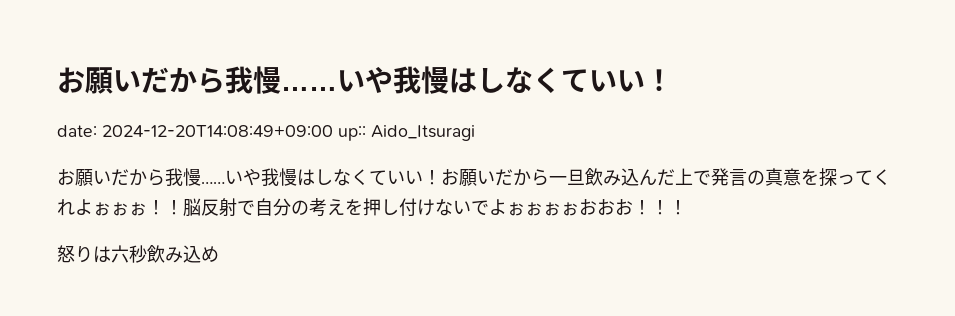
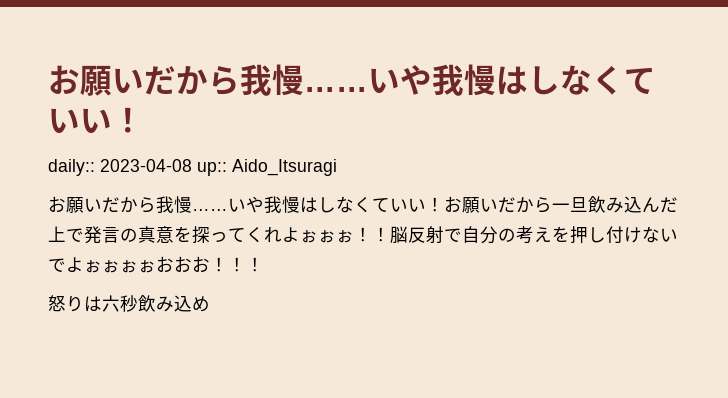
- date: 2024-12-20T14:08:49+09:00 up:: Aido_Itsuragi
+ daily:: 2023-04-08 up:: Aido_Itsuragi

